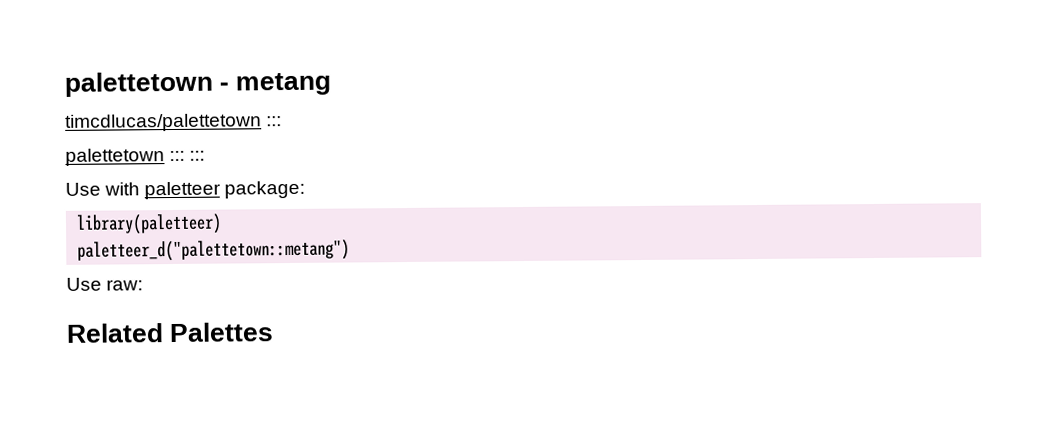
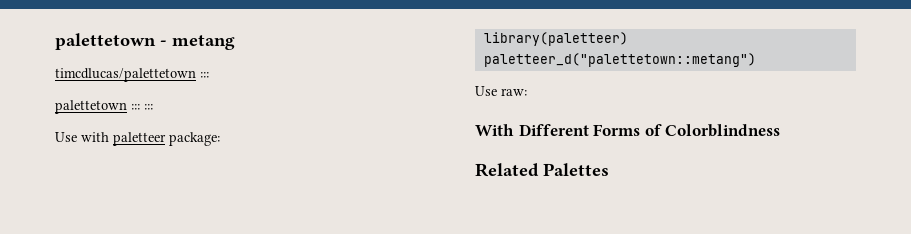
+ With Different Forms of Colorblindness

